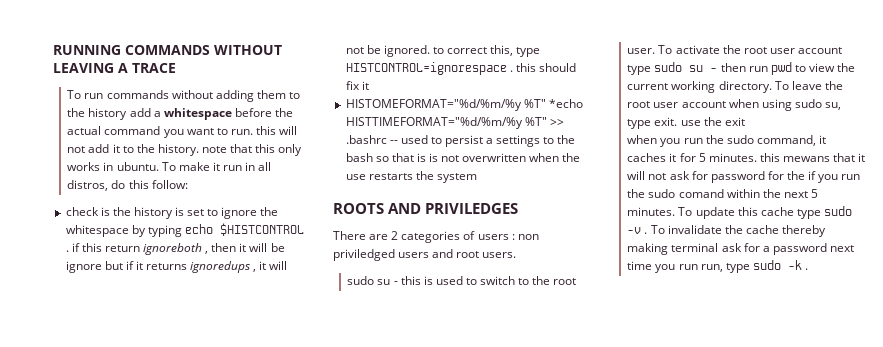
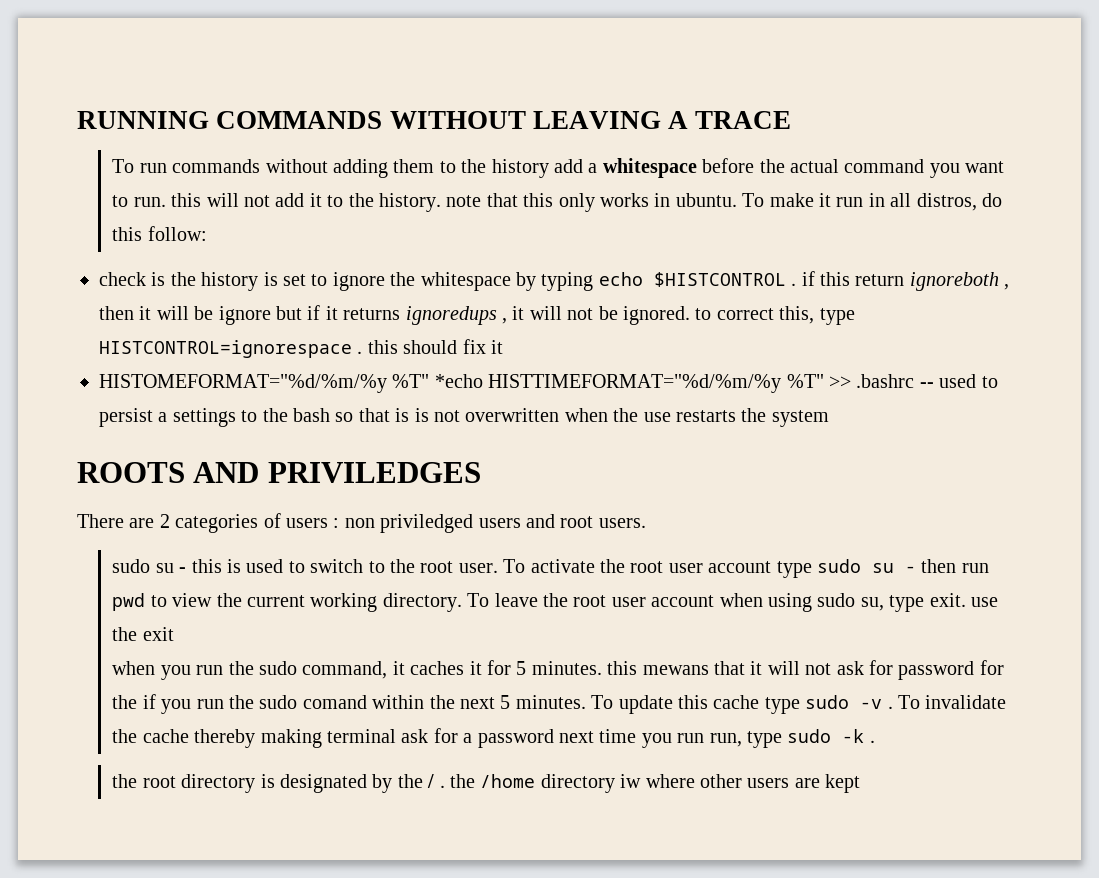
+ the root directory is designated by the / . the /home directory iw where other users are kept

